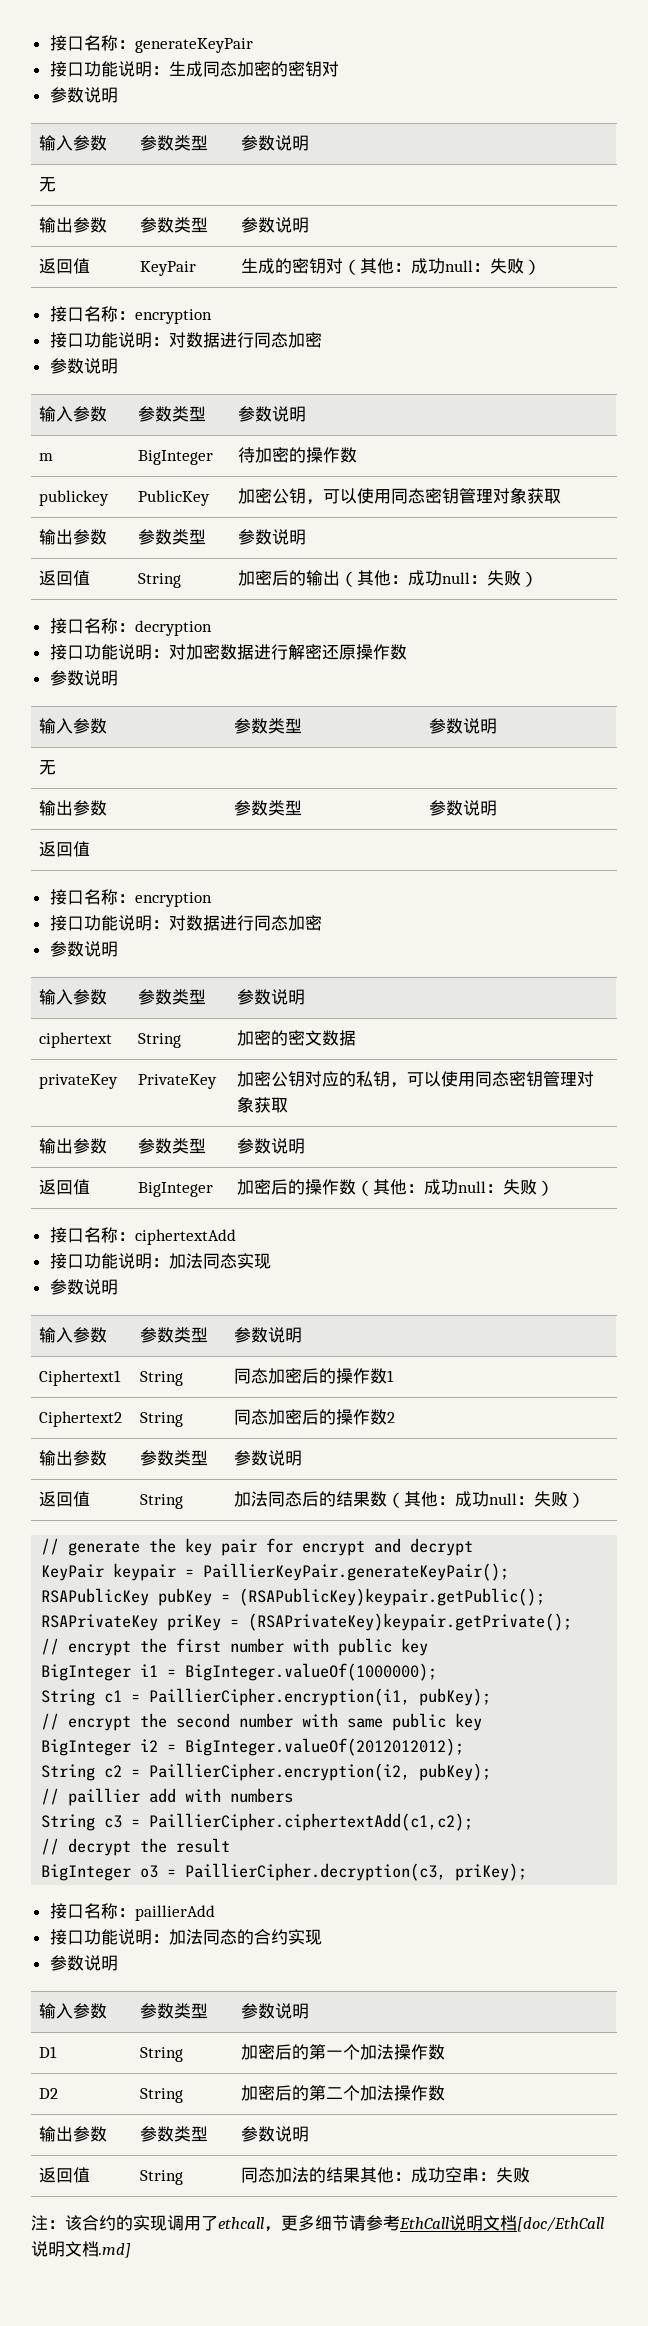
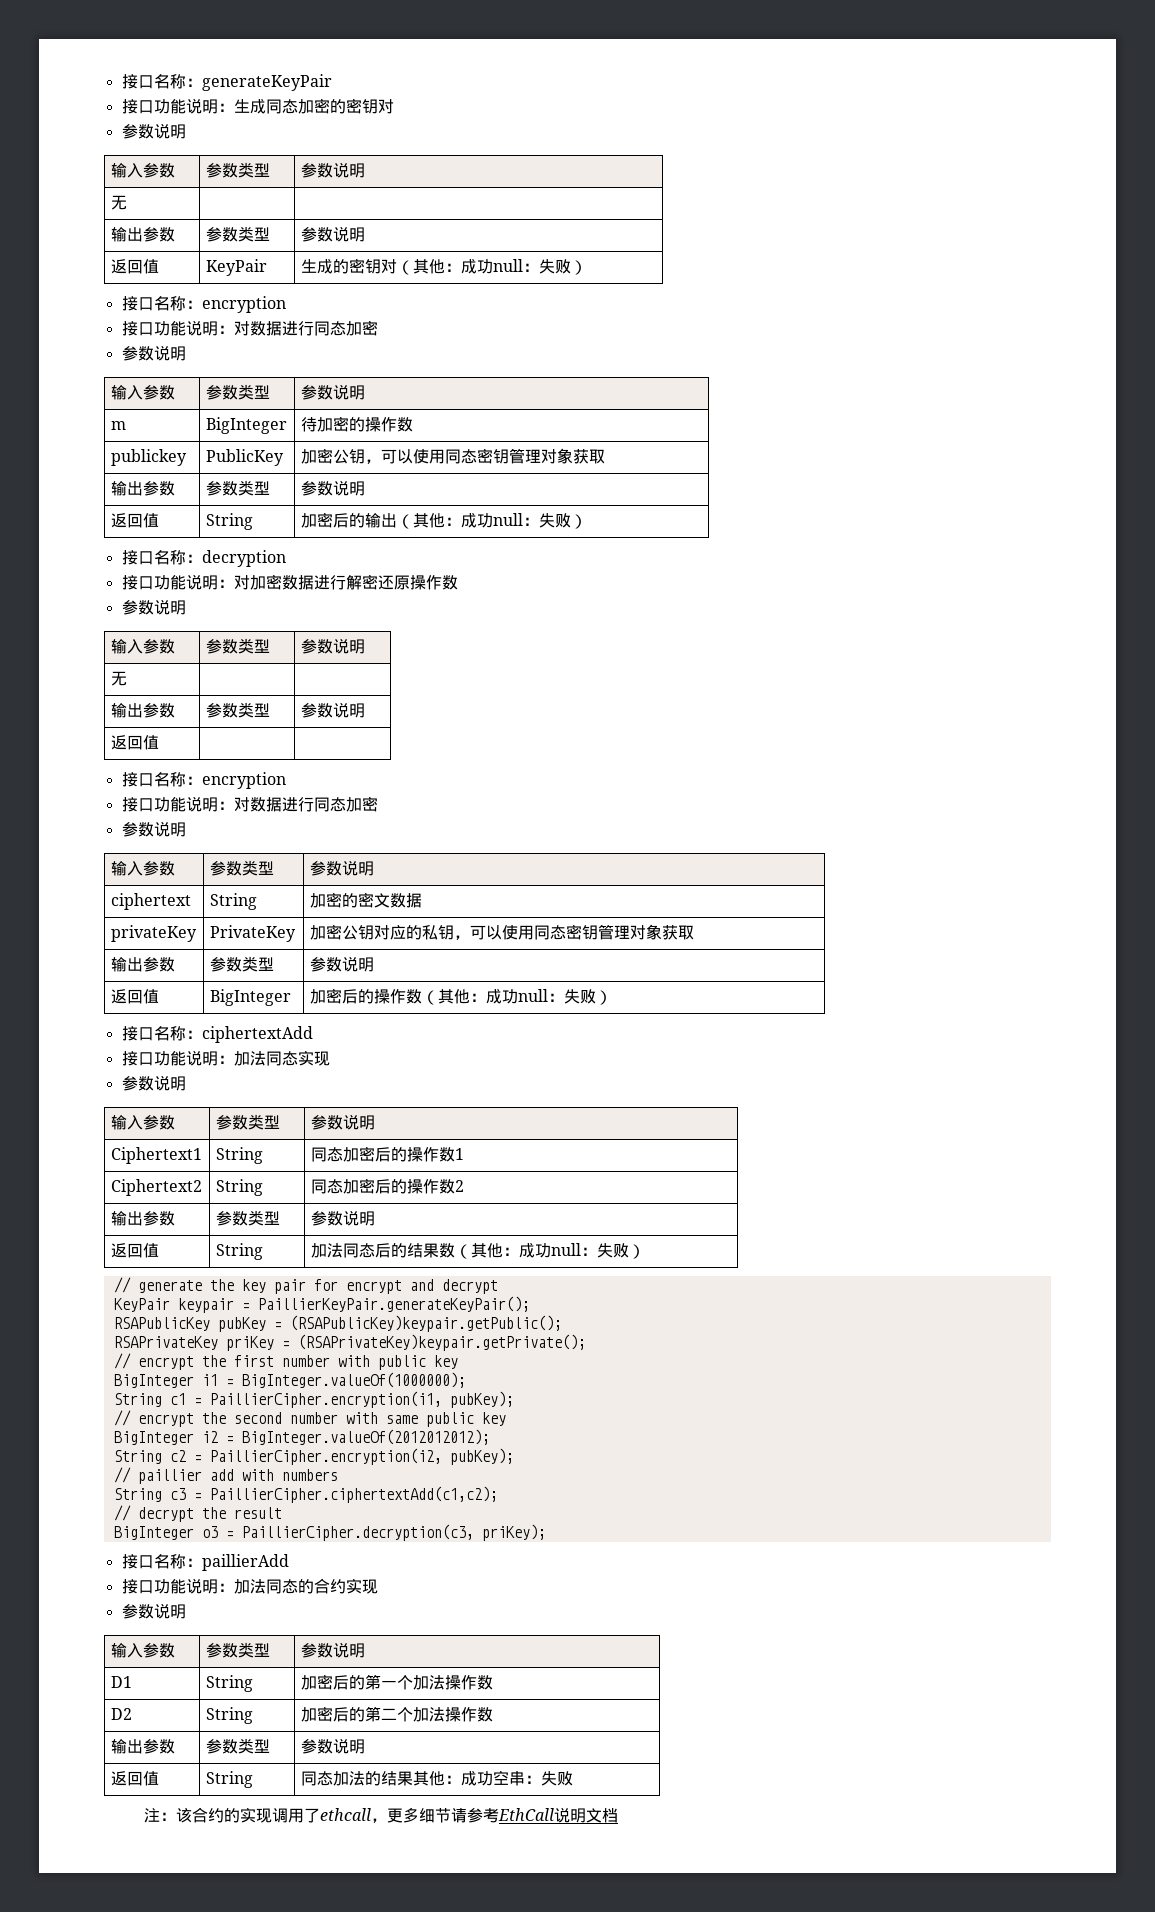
- 注：该合约的实现调用了ethcall，更多细节请参考EthCall说明文档[doc/EthCall说明文档.md]
+ 注：该合约的实现调用了ethcall，更多细节请参考EthCall说明文档

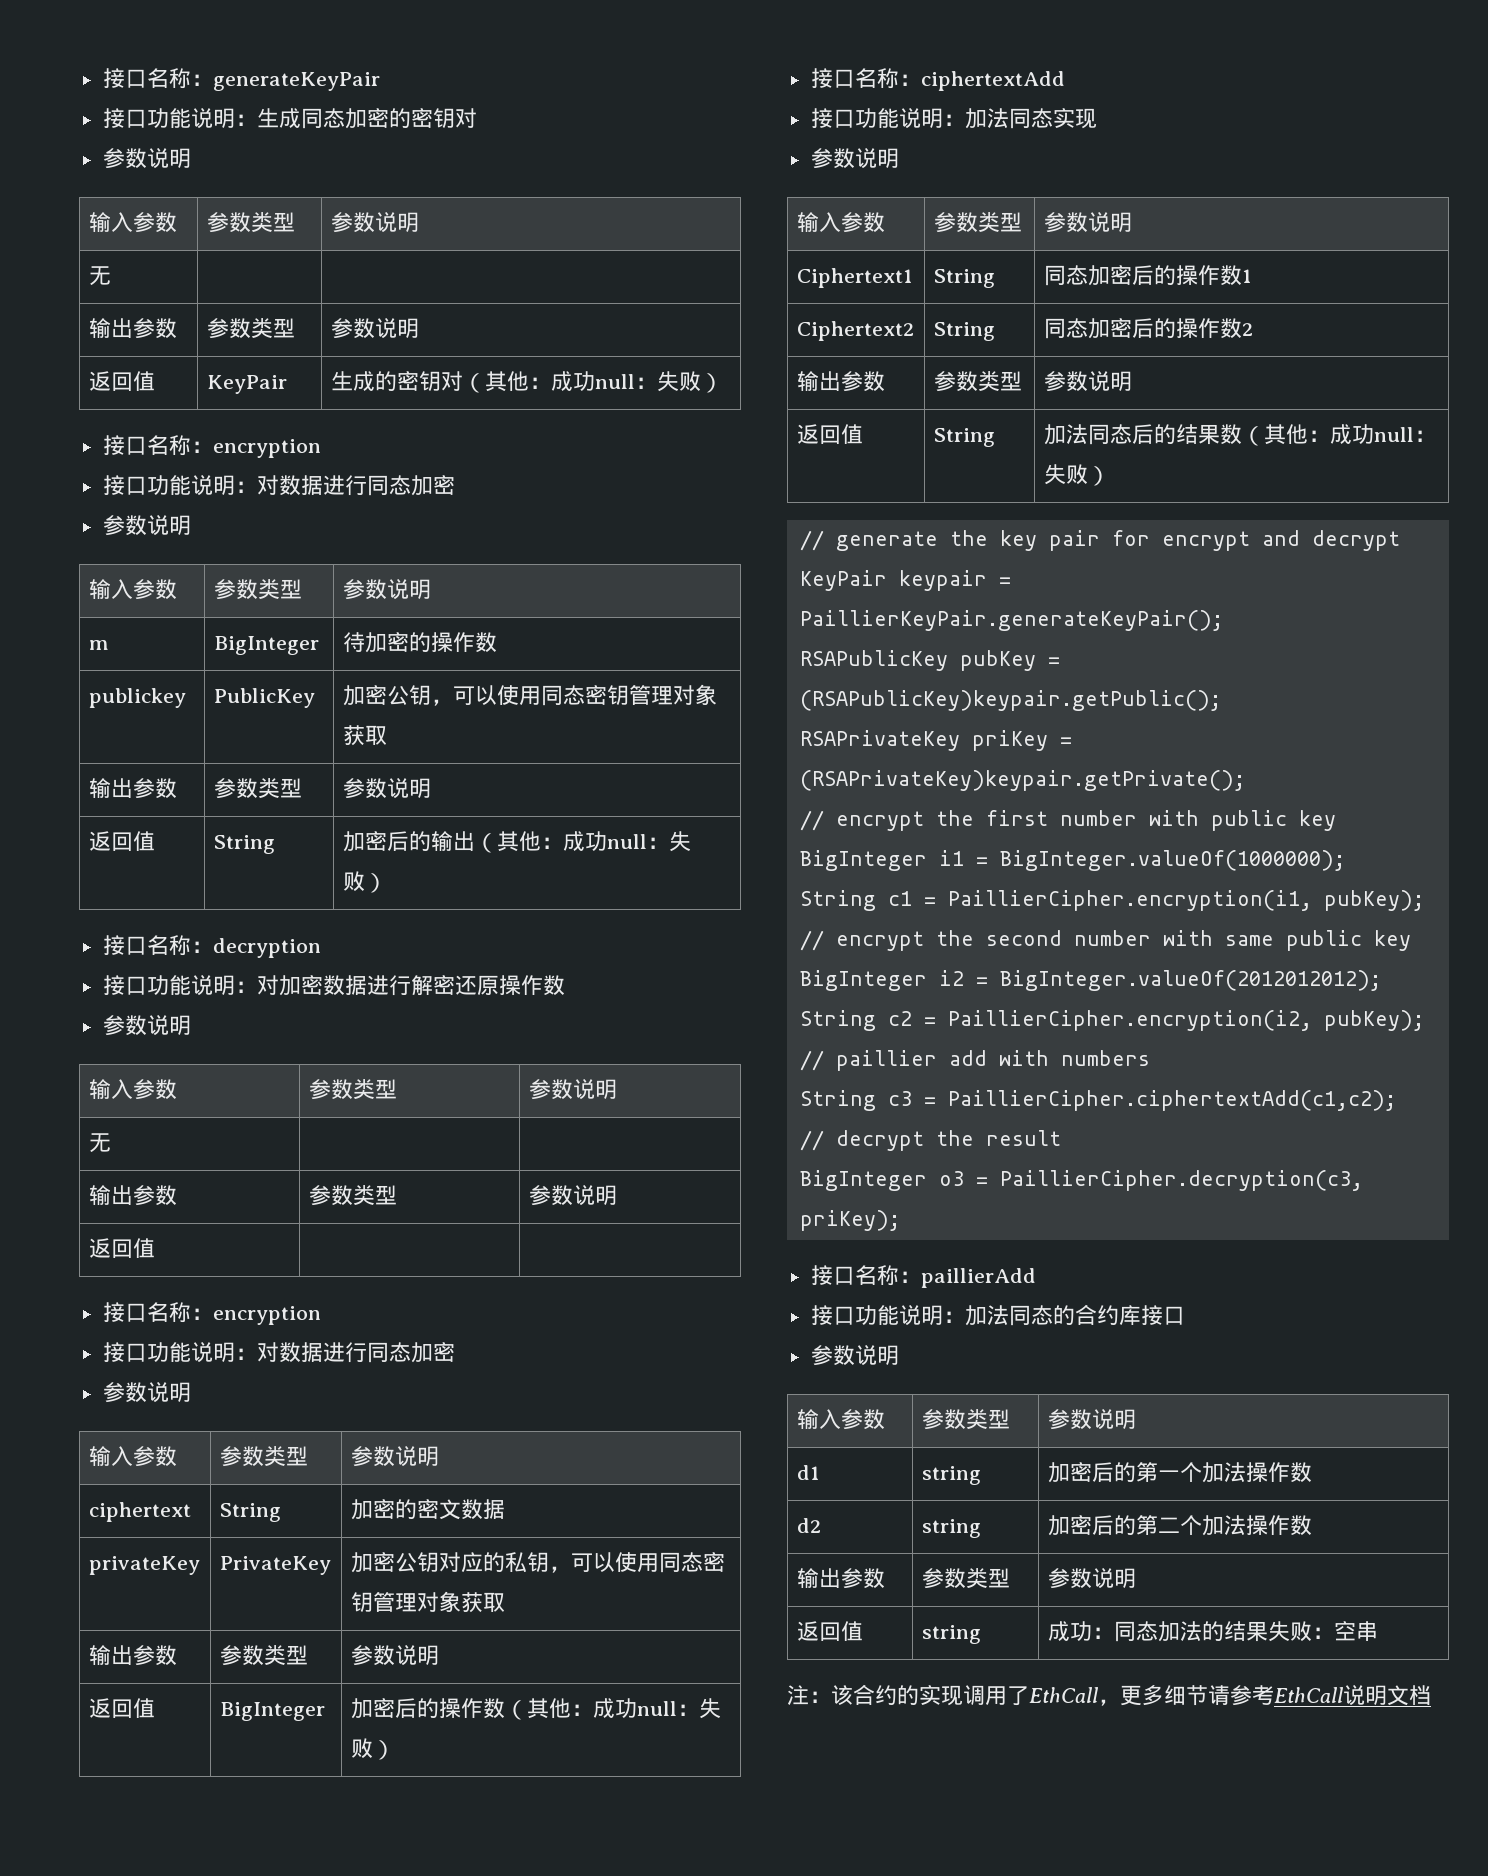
- 接口功能说明：加法同态的合约实现
+ 接口功能说明：加法同态的合约库接口
  参数说明
  输入参数 | 参数类型 | 参数说明
- D1 | String | 加密后的第一个加法操作数
+ d1 | string | 加密后的第一个加法操作数
- D2 | String | 加密后的第二个加法操作数
+ d2 | string | 加密后的第二个加法操作数
- 返回值 | String | 同态加法的结果其他：成功空串：失败
+ 返回值 | string | 成功：同态加法的结果失败：空串
- 注：该合约的实现调用了ethcall，更多细节请参考EthCall说明文档
+ 注：该合约的实现调用了EthCall，更多细节请参考EthCall说明文档

